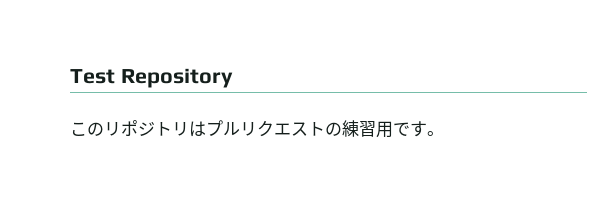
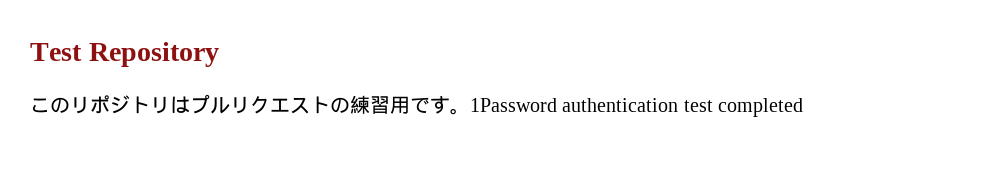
+ 1Password authentication test completed

